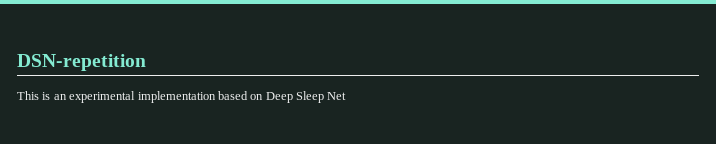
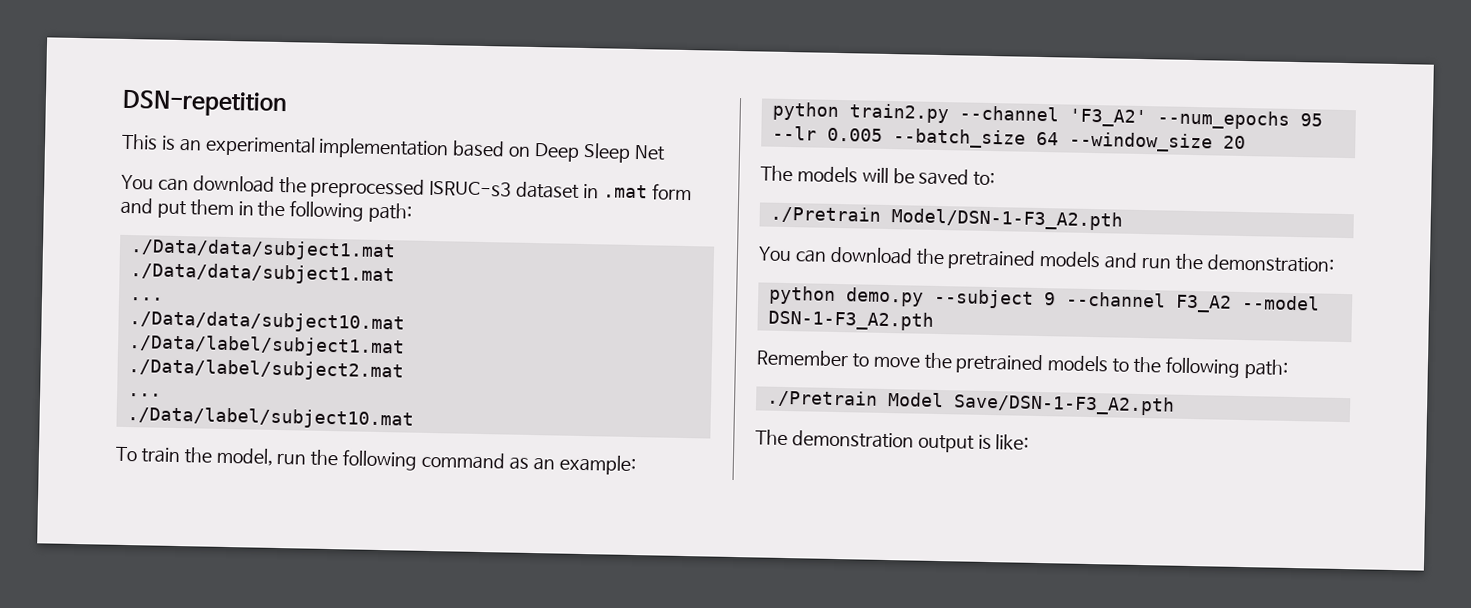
+ You can download the preprocessed ISRUC-s3 dataset in .mat form and put them in the following path:
+ ./Data/data/subject1.mat
+ ./Data/data/subject1.mat
+ ...
+ ./Data/data/subject10.mat
+ ./Data/label/subject1.mat
+ ./Data/label/subject2.mat
+ ...
+ ./Data/label/subject10.mat
+ To train the model, run the following command as an example:
+ python train2.py --channel 'F3_A2' --num_epochs 95 --lr 0.005 --batch_size 64 --window_size 20
+ The models will be saved to:
+ ./Pretrain Model/DSN-1-F3_A2.pth
+ You can download the pretrained models and run the demonstration:
+ python demo.py --subject 9 --channel F3_A2 --model DSN-1-F3_A2.pth
+ Remember to move the pretrained models to the following path:
+ ./Pretrain Model Save/DSN-1-F3_A2.pth
+ The demonstration output is like:

